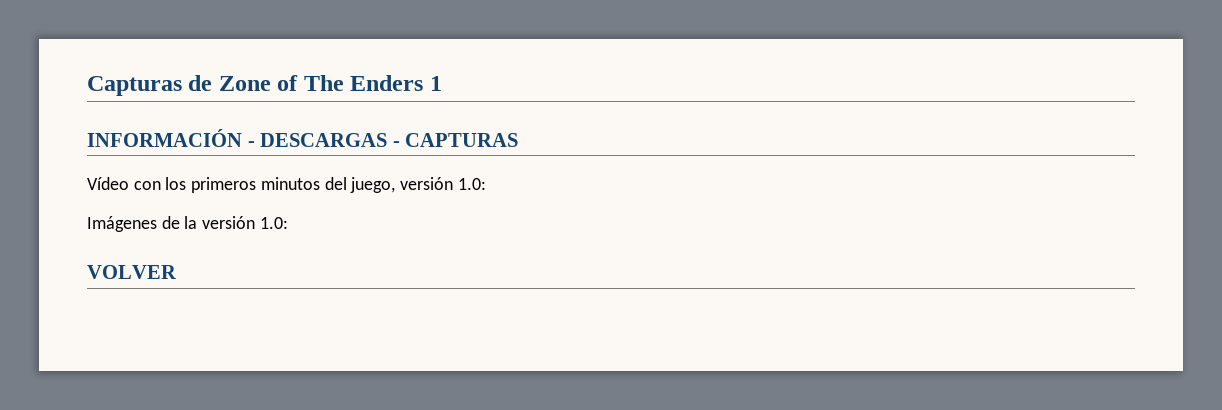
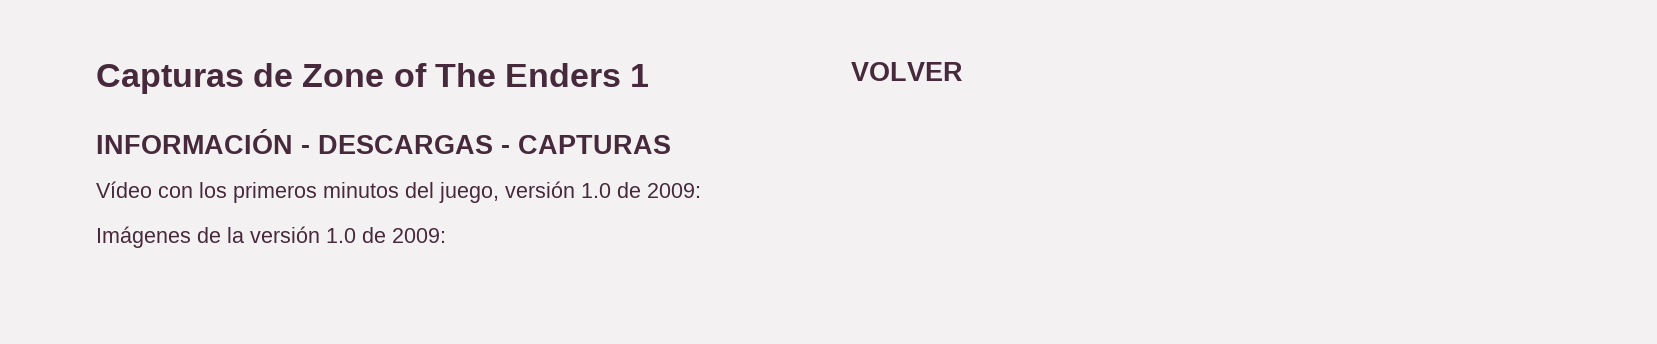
- Vídeo con los primeros minutos del juego, versión 1.0:
+ Vídeo con los primeros minutos del juego, versión 1.0 de 2009:
- Imágenes de la versión 1.0:
+ Imágenes de la versión 1.0 de 2009:

